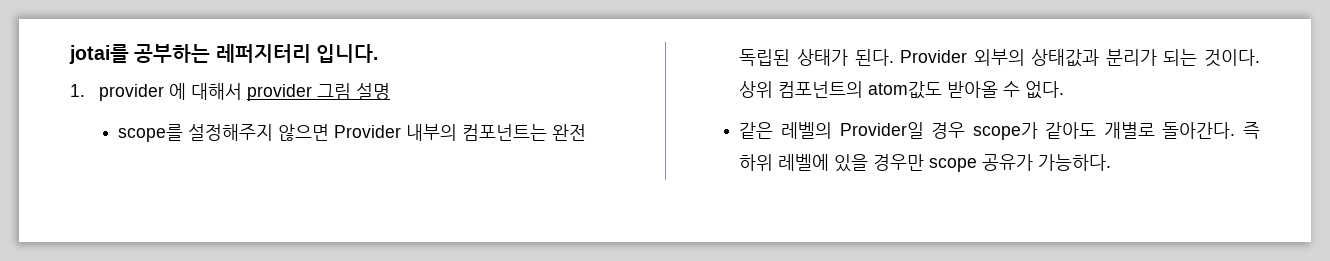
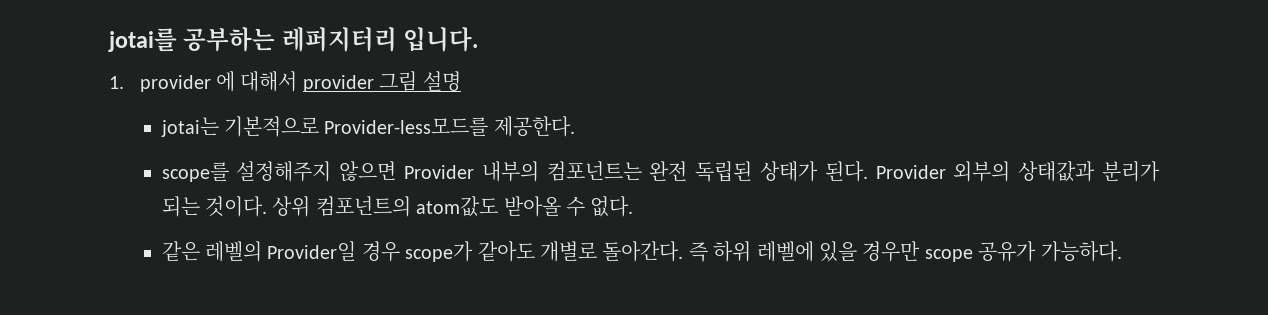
+ jotai는 기본적으로 Provider-less모드를 제공한다.

